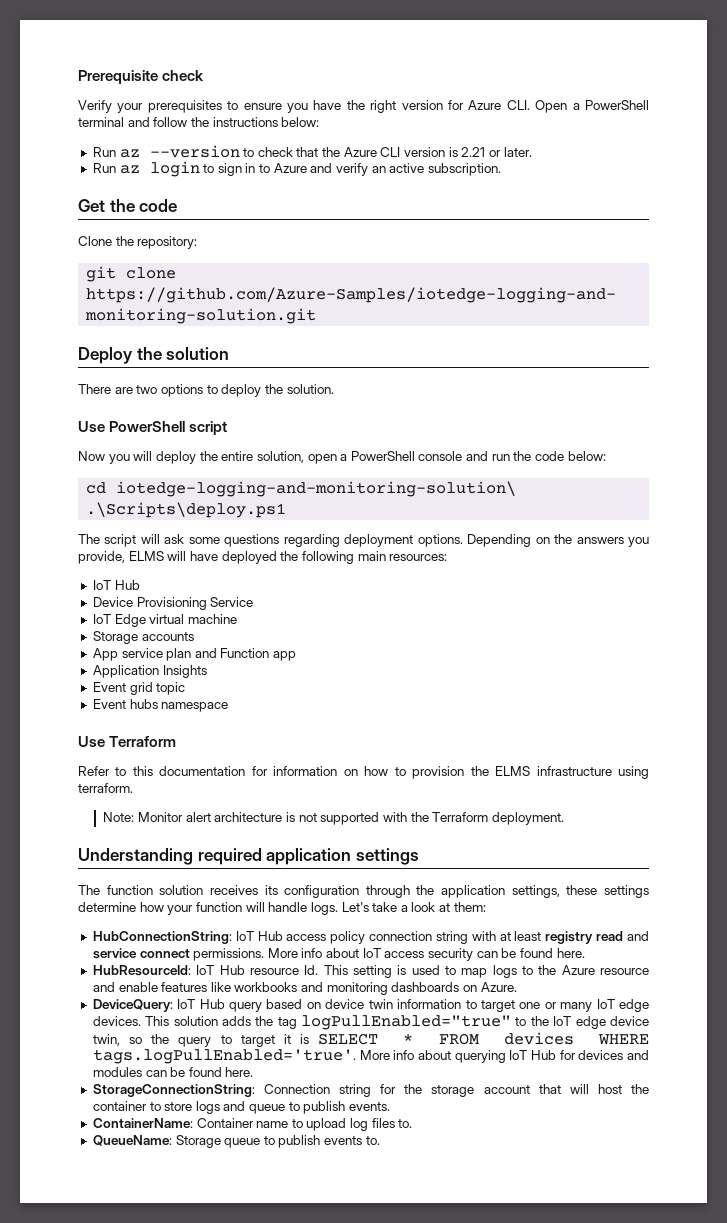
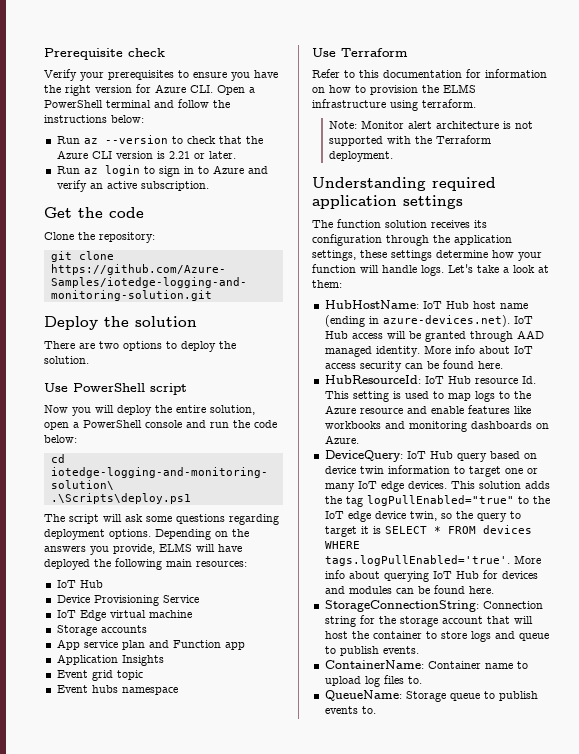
- HubConnectionString: IoT Hub access policy connection string with at least registry read and service connect permissions.
+ HubHostName: IoT Hub host name (ending in azure-devices.net). IoT Hub access will be granted through AAD managed identity.

